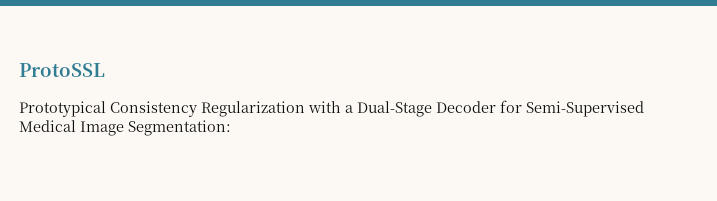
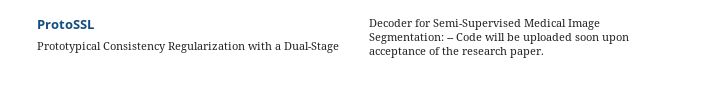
- Prototypical Consistency Regularization with a Dual-Stage Decoder for Semi-Supervised Medical Image Segmentation:
+ Prototypical Consistency Regularization with a Dual-Stage Decoder for Semi-Supervised Medical Image Segmentation: -- Code will be uploaded soon upon acceptance of the research paper.

